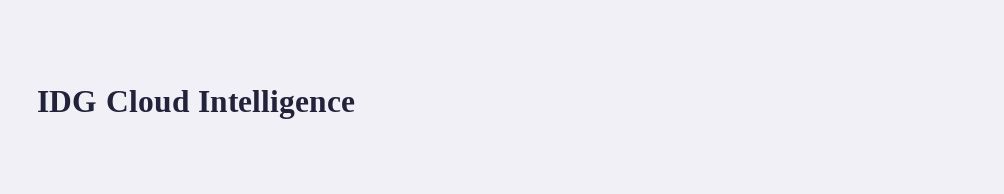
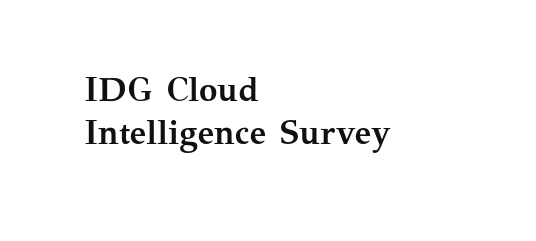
- IDG Cloud Intelligence
+ IDG Cloud Intelligence Survey

